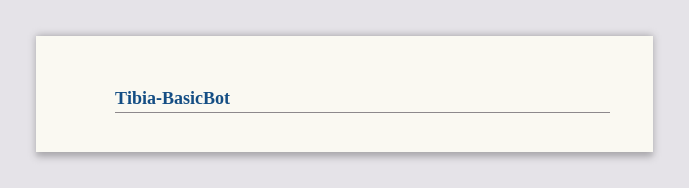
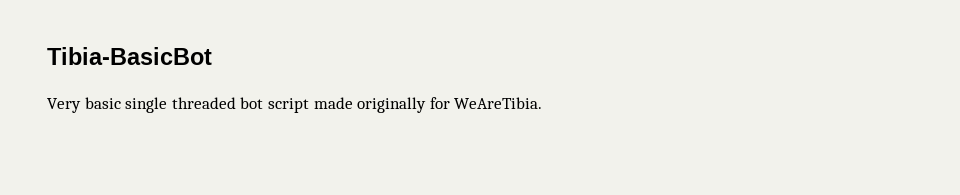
+ Very basic single threaded bot script made originally for WeAreTibia.

